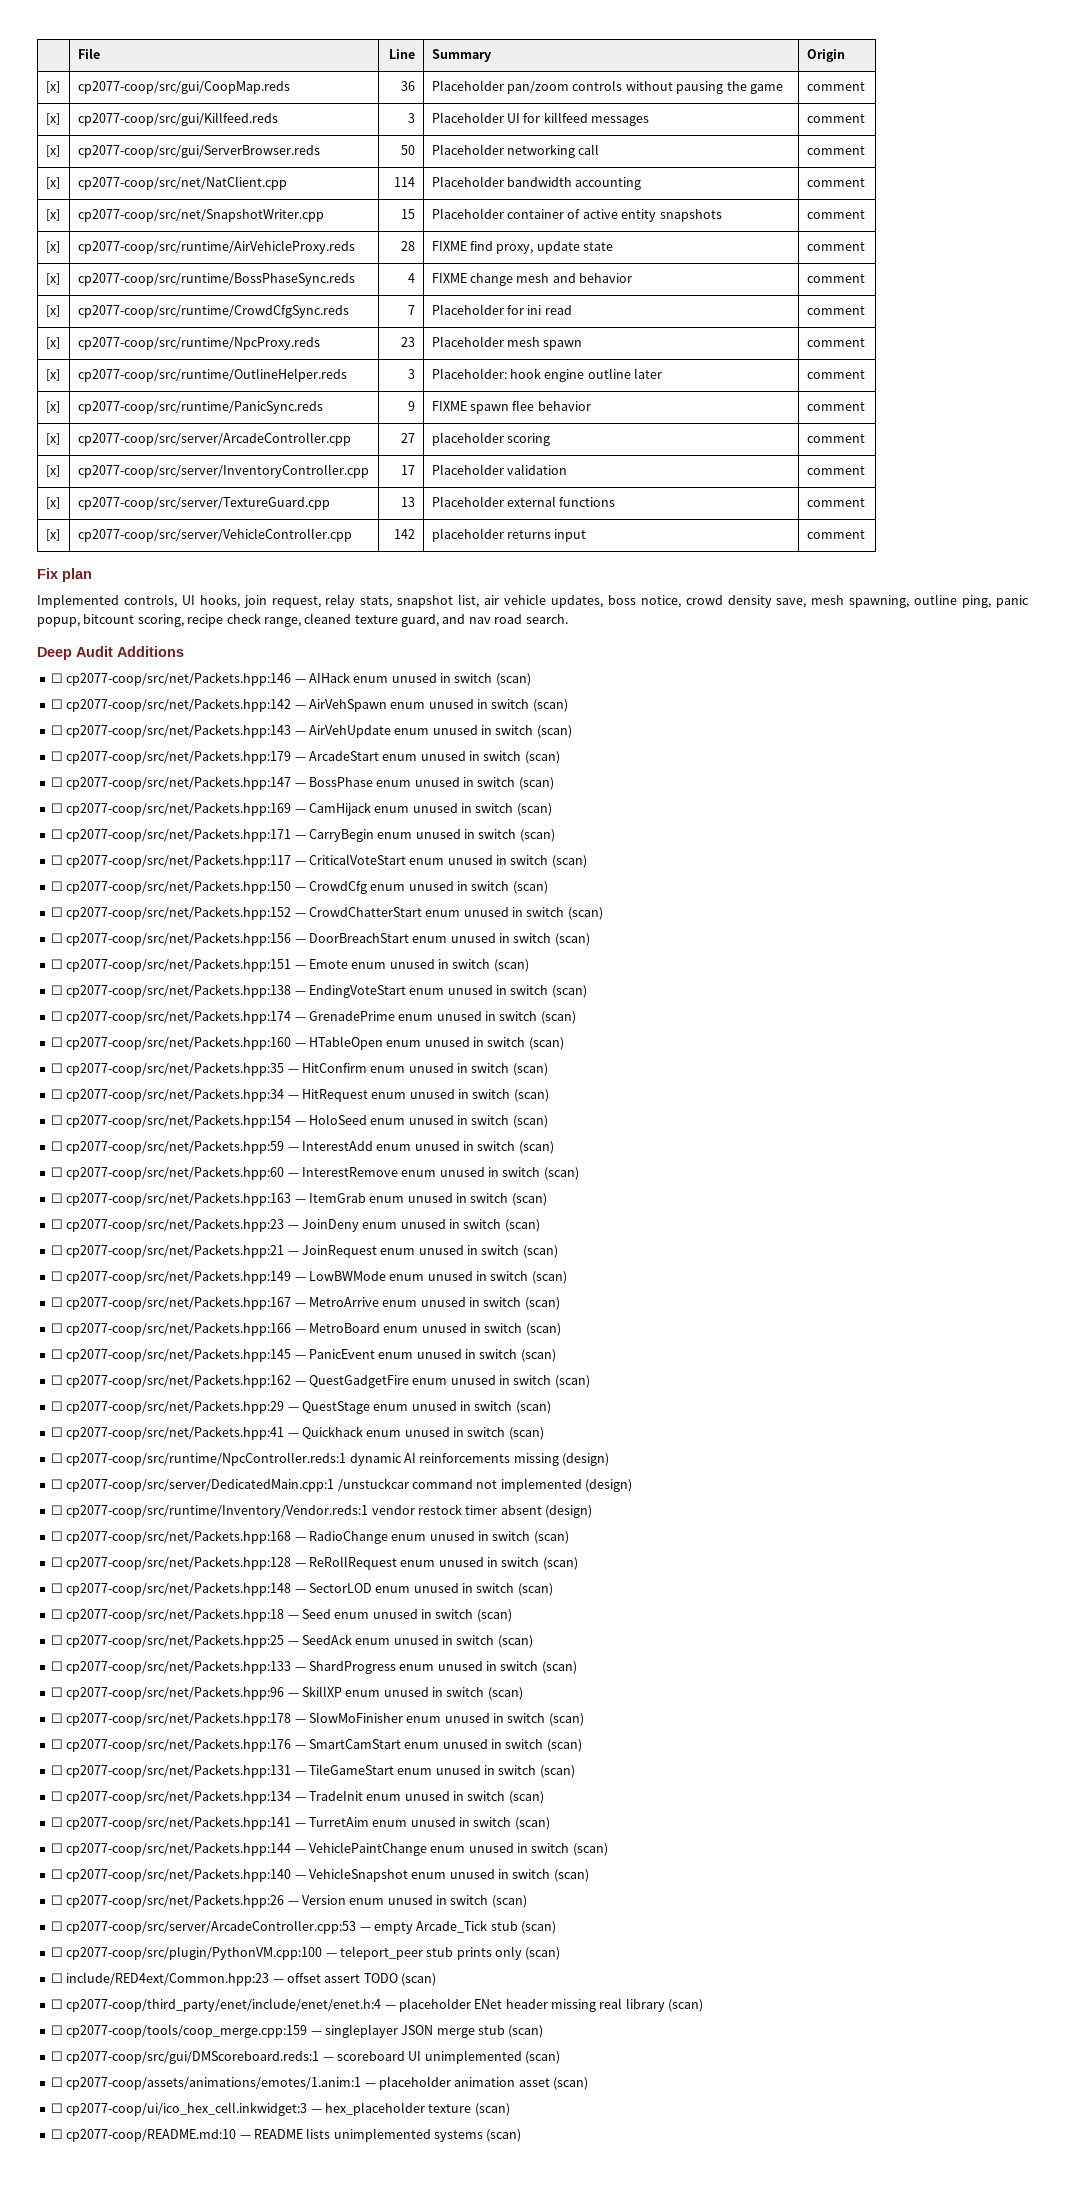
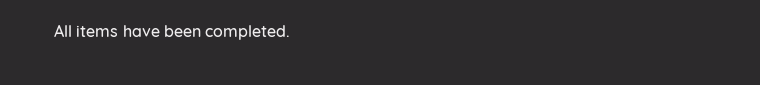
- | File | Line | Summary | Origin
- [x] | cp2077-coop/src/gui/CoopMap.reds | 36 | Placeholder pan/zoom controls without pausing the game | comment
- [x] | cp2077-coop/src/gui/Killfeed.reds | 3 | Placeholder UI for killfeed messages | comment
- [x] | cp2077-coop/src/gui/ServerBrowser.reds | 50 | Placeholder networking call | comment
- [x] | cp2077-coop/src/net/NatClient.cpp | 114 | Placeholder bandwidth accounting | comment
- [x] | cp2077-coop/src/net/SnapshotWriter.cpp | 15 | Placeholder container of active entity snapshots | comment
- [x] | cp2077-coop/src/runtime/AirVehicleProxy.reds | 28 | FIXME find proxy, update state | comment
- [x] | cp2077-coop/src/runtime/BossPhaseSync.reds | 4 | FIXME change mesh and behavior | comment
- [x] | cp2077-coop/src/runtime/CrowdCfgSync.reds | 7 | Placeholder for ini read | comment
- [x] | cp2077-coop/src/runtime/NpcProxy.reds | 23 | Placeholder mesh spawn | comment
- [x] | cp2077-coop/src/runtime/OutlineHelper.reds | 3 | Placeholder: hook engine outline later | comment
- [x] | cp2077-coop/src/runtime/PanicSync.reds | 9 | FIXME spawn flee behavior | comment
- [x] | cp2077-coop/src/server/ArcadeController.cpp | 27 | placeholder scoring | comment
- [x] | cp2077-coop/src/server/InventoryController.cpp | 17 | Placeholder validation | comment
- [x] | cp2077-coop/src/server/TextureGuard.cpp | 13 | Placeholder external functions | comment
- [x] | cp2077-coop/src/server/VehicleController.cpp | 142 | placeholder returns input | comment
- Fix plan
- Implemented controls, UI hooks, join request, relay stats, snapshot list, air vehicle updates, boss notice, crowd density save, mesh spawning, outline ping, panic popup, bitcount scoring, recipe check range, cleaned texture guard, and nav road search.
- Deep Audit Additions
- ☐ cp2077-coop/src/net/Packets.hpp:146 — AIHack enum unused in switch (scan)
- ☐ cp2077-coop/src/net/Packets.hpp:142 — AirVehSpawn enum unused in switch (scan)
- ☐ cp2077-coop/src/net/Packets.hpp:143 — AirVehUpdate enum unused in switch (scan)
- ☐ cp2077-coop/src/net/Packets.hpp:179 — ArcadeStart enum unused in switch (scan)
- ☐ cp2077-coop/src/net/Packets.hpp:147 — BossPhase enum unused in switch (scan)
- ☐ cp2077-coop/src/net/Packets.hpp:169 — CamHijack enum unused in switch (scan)
- ☐ cp2077-coop/src/net/Packets.hpp:171 — CarryBegin enum unused in switch (scan)
- ☐ cp2077-coop/src/net/Packets.hpp:117 — CriticalVoteStart enum unused in switch (scan)
- ☐ cp2077-coop/src/net/Packets.hpp:150 — CrowdCfg enum unused in switch (scan)
- ☐ cp2077-coop/src/net/Packets.hpp:152 — CrowdChatterStart enum unused in switch (scan)
- ☐ cp2077-coop/src/net/Packets.hpp:156 — DoorBreachStart enum unused in switch (scan)
- ☐ cp2077-coop/src/net/Packets.hpp:151 — Emote enum unused in switch (scan)
- ☐ cp2077-coop/src/net/Packets.hpp:138 — EndingVoteStart enum unused in switch (scan)
- ☐ cp2077-coop/src/net/Packets.hpp:174 — GrenadePrime enum unused in switch (scan)
- ☐ cp2077-coop/src/net/Packets.hpp:160 — HTableOpen enum unused in switch (scan)
- ☐ cp2077-coop/src/net/Packets.hpp:35 — HitConfirm enum unused in switch (scan)
- ☐ cp2077-coop/src/net/Packets.hpp:34 — HitRequest enum unused in switch (scan)
- ☐ cp2077-coop/src/net/Packets.hpp:154 — HoloSeed enum unused in switch (scan)
- ☐ cp2077-coop/src/net/Packets.hpp:59 — InterestAdd enum unused in switch (scan)
- ☐ cp2077-coop/src/net/Packets.hpp:60 — InterestRemove enum unused in switch (scan)
- ☐ cp2077-coop/src/net/Packets.hpp:163 — ItemGrab enum unused in switch (scan)
- ☐ cp2077-coop/src/net/Packets.hpp:23 — JoinDeny enum unused in switch (scan)
- ☐ cp2077-coop/src/net/Packets.hpp:21 — JoinRequest enum unused in switch (scan)
- ☐ cp2077-coop/src/net/Packets.hpp:149 — LowBWMode enum unused in switch (scan)
- ☐ cp2077-coop/src/net/Packets.hpp:167 — MetroArrive enum unused in switch (scan)
- ☐ cp2077-coop/src/net/Packets.hpp:166 — MetroBoard enum unused in switch (scan)
- ☐ cp2077-coop/src/net/Packets.hpp:145 — PanicEvent enum unused in switch (scan)
- ☐ cp2077-coop/src/net/Packets.hpp:162 — QuestGadgetFire enum unused in switch (scan)
- ☐ cp2077-coop/src/net/Packets.hpp:29 — QuestStage enum unused in switch (scan)
- ☐ cp2077-coop/src/net/Packets.hpp:41 — Quickhack enum unused in switch (scan)
- ☐ cp2077-coop/src/runtime/NpcController.reds:1 dynamic AI reinforcements missing (design)
- ☐ cp2077-coop/src/server/DedicatedMain.cpp:1 /unstuckcar command not implemented (design)
- ☐ cp2077-coop/src/runtime/Inventory/Vendor.reds:1 vendor restock timer absent (design)
- ☐ cp2077-coop/src/net/Packets.hpp:168 — RadioChange enum unused in switch (scan)
- ☐ cp2077-coop/src/net/Packets.hpp:128 — ReRollRequest enum unused in switch (scan)
- ☐ cp2077-coop/src/net/Packets.hpp:148 — SectorLOD enum unused in switch (scan)
- ☐ cp2077-coop/src/net/Packets.hpp:18 — Seed enum unused in switch (scan)
- ☐ cp2077-coop/src/net/Packets.hpp:25 — SeedAck enum unused in switch (scan)
- ☐ cp2077-coop/src/net/Packets.hpp:133 — ShardProgress enum unused in switch (scan)
- ☐ cp2077-coop/src/net/Packets.hpp:96 — SkillXP enum unused in switch (scan)
- ☐ cp2077-coop/src/net/Packets.hpp:178 — SlowMoFinisher enum unused in switch (scan)
- ☐ cp2077-coop/src/net/Packets.hpp:176 — SmartCamStart enum unused in switch (scan)
- ☐ cp2077-coop/src/net/Packets.hpp:131 — TileGameStart enum unused in switch (scan)
- ☐ cp2077-coop/src/net/Packets.hpp:134 — TradeInit enum unused in switch (scan)
- ☐ cp2077-coop/src/net/Packets.hpp:141 — TurretAim enum unused in switch (scan)
- ☐ cp2077-coop/src/net/Packets.hpp:144 — VehiclePaintChange enum unused in switch (scan)
- ☐ cp2077-coop/src/net/Packets.hpp:140 — VehicleSnapshot enum unused in switch (scan)
- ☐ cp2077-coop/src/net/Packets.hpp:26 — Version enum unused in switch (scan)
- ☐ cp2077-coop/src/server/ArcadeController.cpp:53 — empty Arcade_Tick stub (scan)
- ☐ cp2077-coop/src/plugin/PythonVM.cpp:100 — teleport_peer stub prints only (scan)
- ☐ include/RED4ext/Common.hpp:23 — offset assert TODO (scan)
- ☐ cp2077-coop/third_party/enet/include/enet/enet.h:4 — placeholder ENet header missing real library (scan)
- ☐ cp2077-coop/tools/coop_merge.cpp:159 — singleplayer JSON merge stub (scan)
- ☐ cp2077-coop/src/gui/DMScoreboard.reds:1 — scoreboard UI unimplemented (scan)
- ☐ cp2077-coop/assets/animations/emotes/1.anim:1 — placeholder animation asset (scan)
- ☐ cp2077-coop/ui/ico_hex_cell.inkwidget:3 — hex_placeholder texture (scan)
- ☐ cp2077-coop/README.md:10 — README lists unimplemented systems (scan)
+ All items have been completed.

